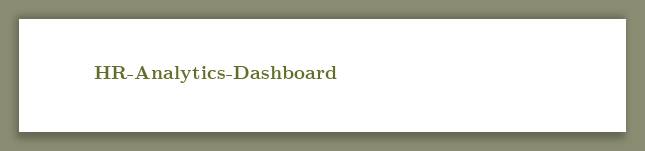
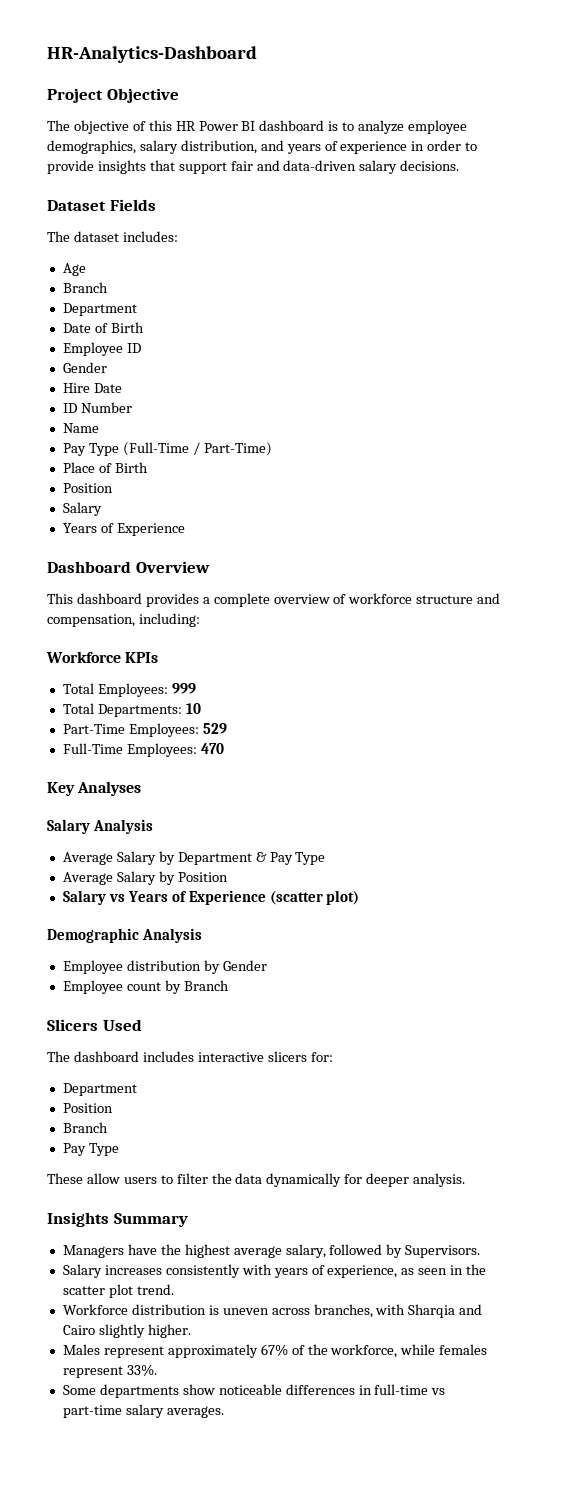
+ Project Objective
+ The objective of this HR Power BI dashboard is to analyze employee demographics, salary distribution, and years of experience in order to provide insights that support fair and data-driven salary decisions.
+ Dataset Fields
+ The dataset includes:
+ Age
+ Branch
+ Department
+ Date of Birth
+ Employee ID
+ Gender
+ Hire Date
+ ID Number
+ Name
+ Pay Type (Full-Time / Part-Time)
+ Place of Birth
+ Position
+ Salary
+ Years of Experience
+ Dashboard Overview
+ This dashboard provides a complete overview of workforce structure and compensation, including:
+ Workforce KPIs
+ Total Employees: 999
+ Total Departments: 10
+ Part-Time Employees: 529
+ Full-Time Employees: 470
+ Key Analyses
+ Salary Analysis
+ Average Salary by Department & Pay Type
+ Average Salary by Position
+ Salary vs Years of Experience (scatter plot)
+ Demographic Analysis
+ Employee distribution by Gender
+ Employee count by Branch
+ Slicers Used
+ The dashboard includes interactive slicers for:
+ Department
+ Position
+ Branch
+ Pay Type
+ These allow users to filter the data dynamically for deeper analysis.
+ Insights Summary
+ Managers have the highest average salary, followed by Supervisors.
+ Salary increases consistently with years of experience, as seen in the scatter plot trend.
+ Workforce distribution is uneven across branches, with Sharqia and Cairo slightly higher.
+ Males represent approximately 67% of the workforce, while females represent 33%.
+ Some departments show noticeable differences in full-time vs part-time salary averages.

